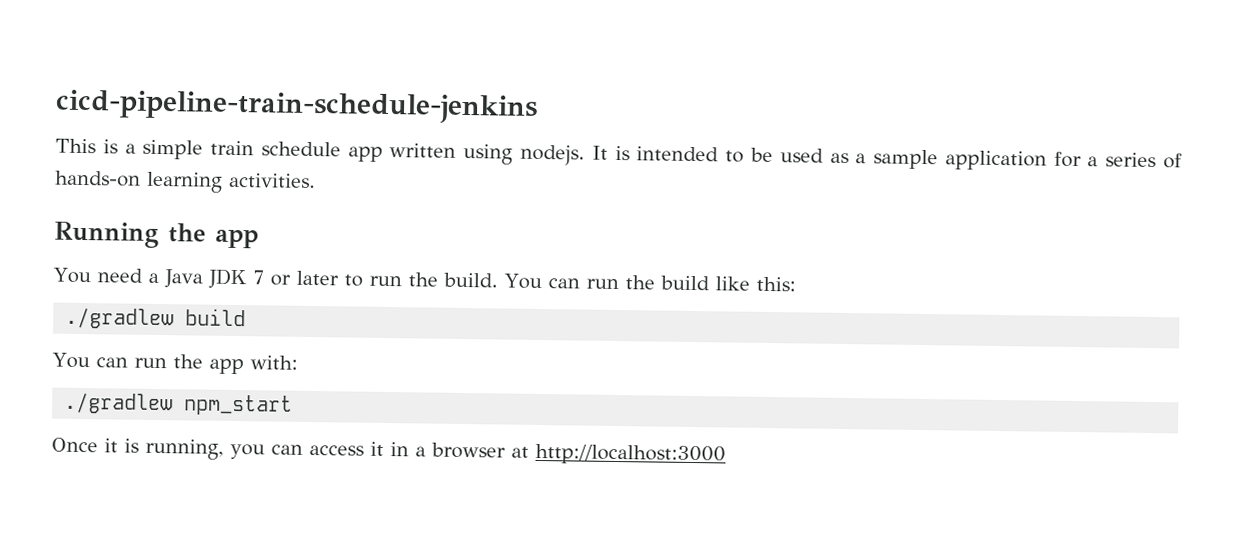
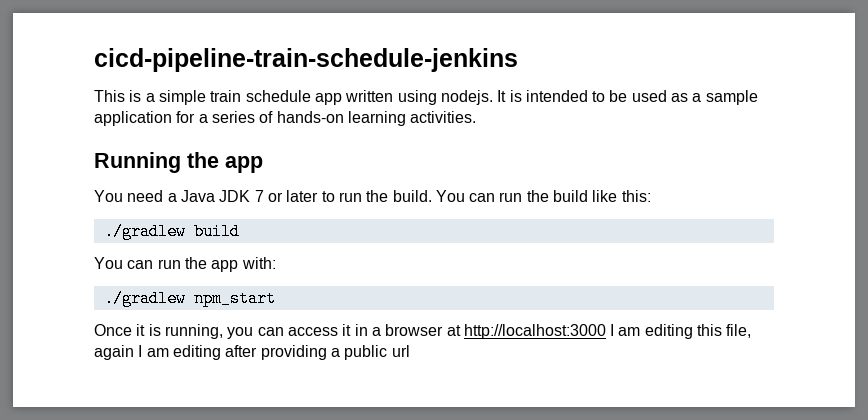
- Once it is running, you can access it in a browser at http://localhost:3000
+ Once it is running, you can access it in a browser at http://localhost:3000 I am editing this file, again I am editing after providing a public url

